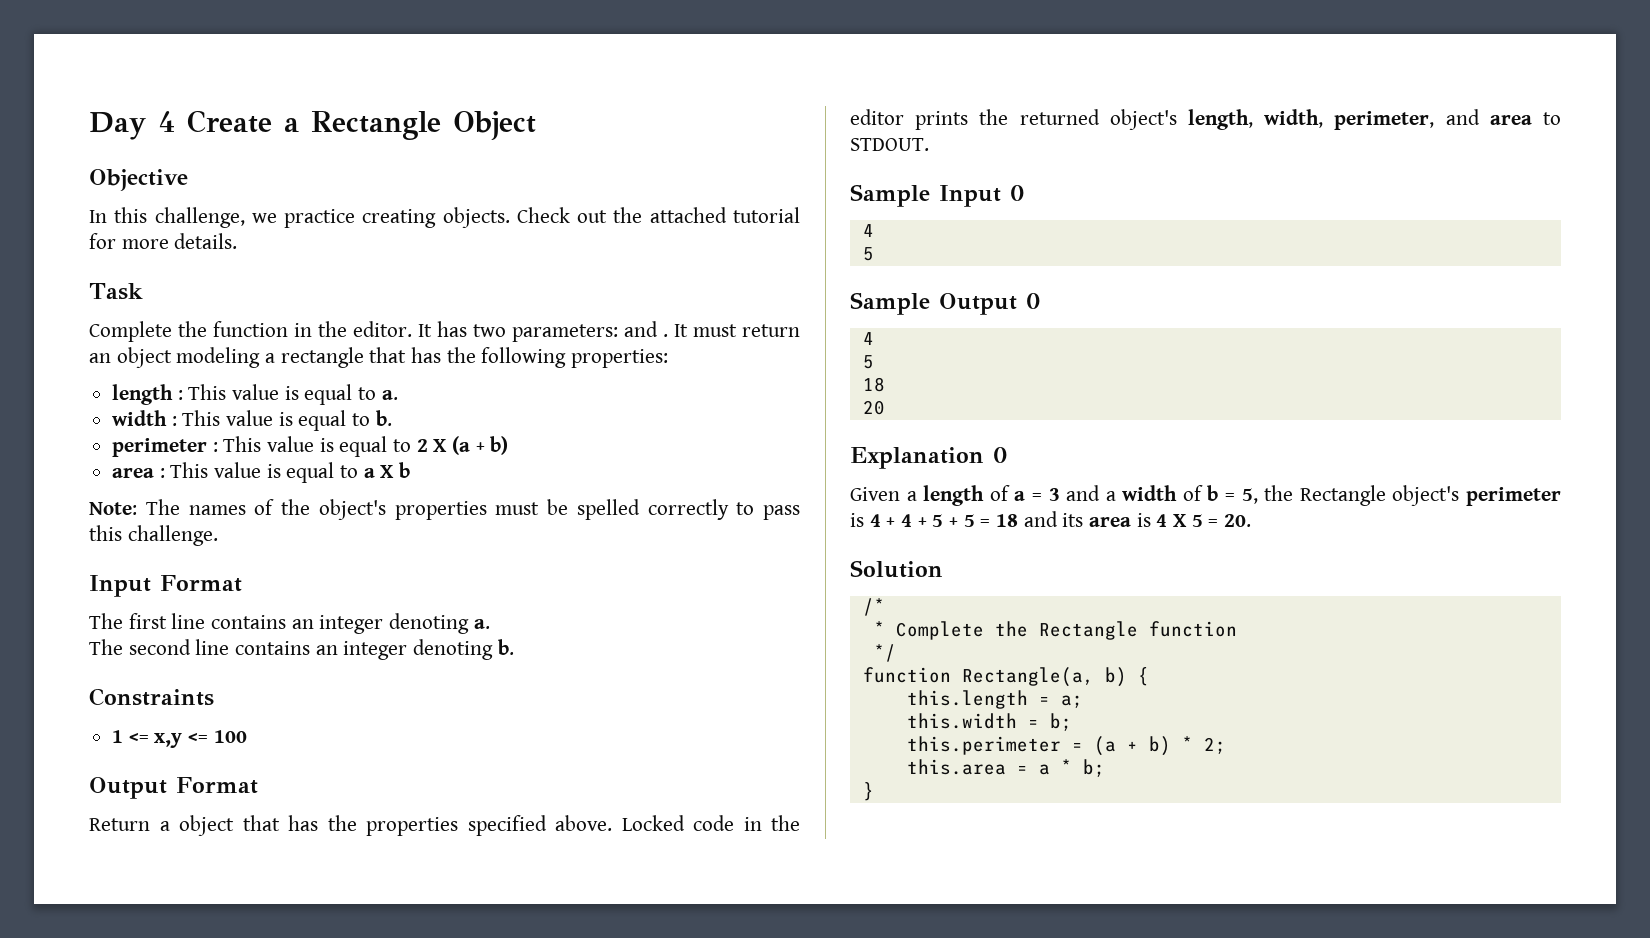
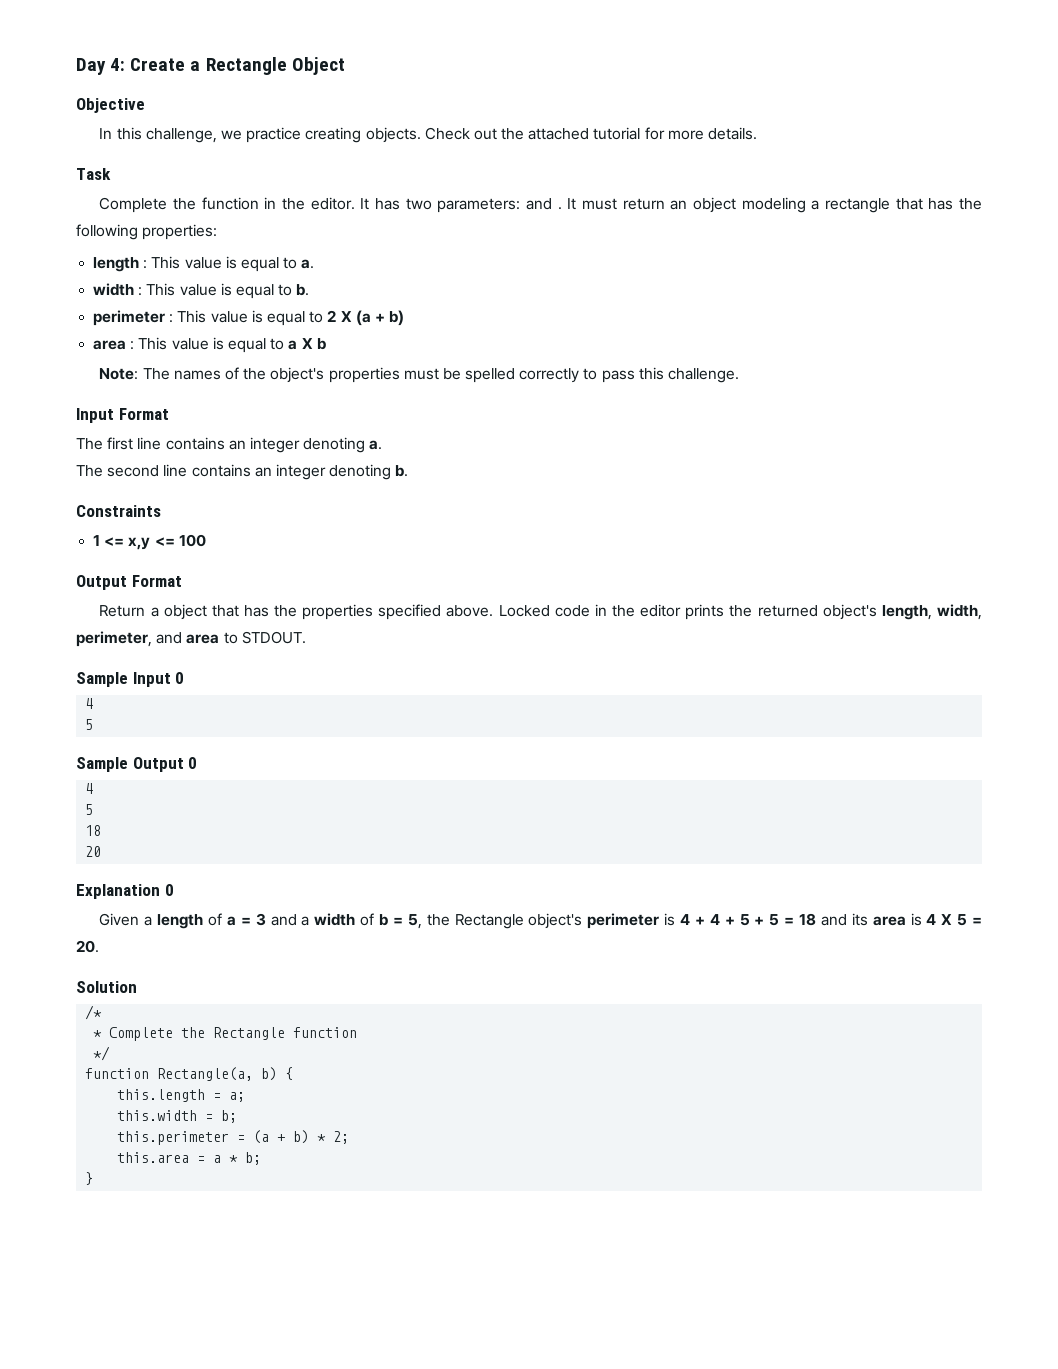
- Day 4 Create a Rectangle Object
+ Day 4: Create a Rectangle Object

